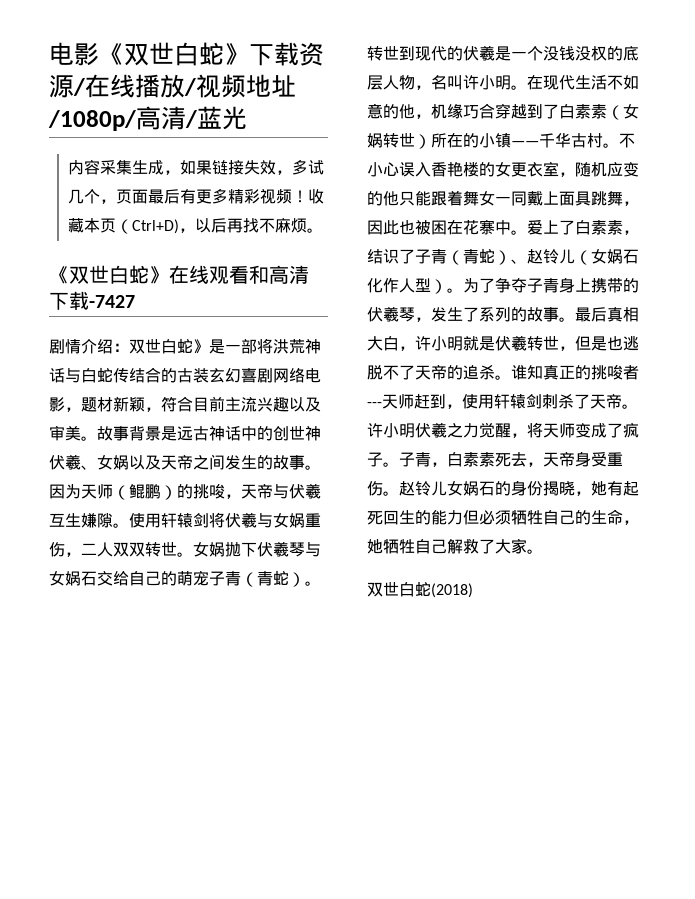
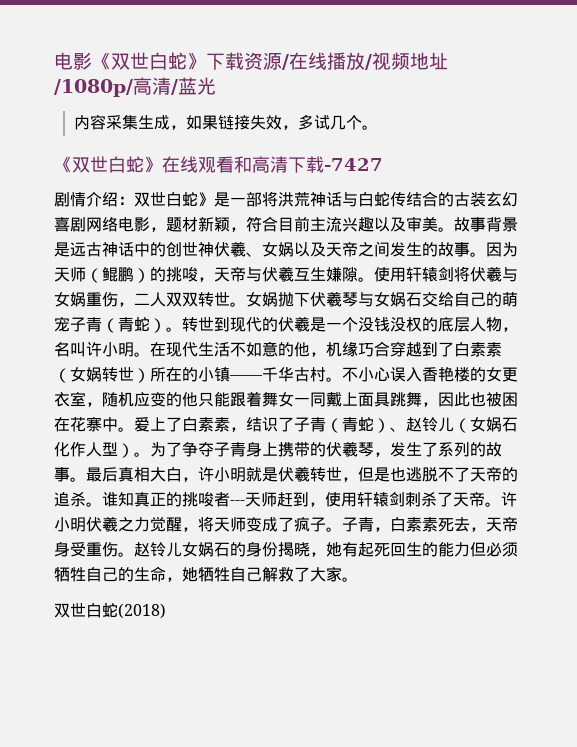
- 内容采集生成，如果链接失效，多试几个，页面最后有更多精彩视频！收藏本页（Ctrl+D)，以后再找不麻烦。
+ 内容采集生成，如果链接失效，多试几个。

